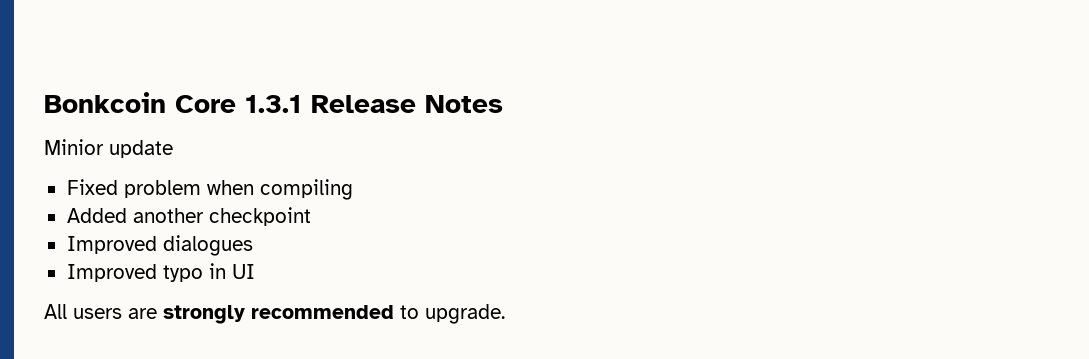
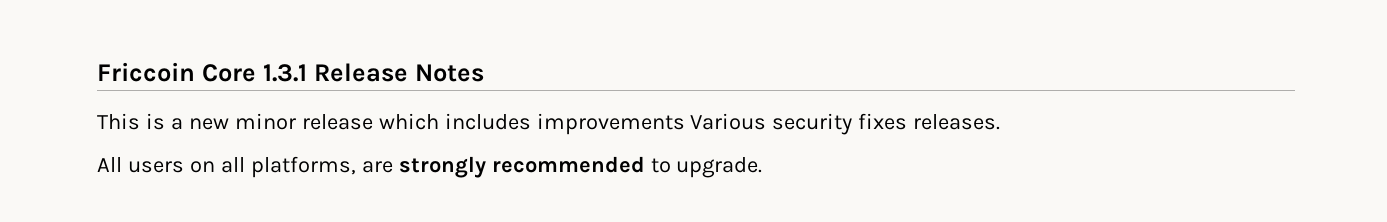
- Bonkcoin Core 1.3.1 Release Notes
+ Friccoin Core 1.3.1 Release Notes
- Minior update
- Fixed problem when compiling
- Added another checkpoint
- Improved dialogues
- Improved typo in UI
+ This is a new minor release which includes improvements Various security fixes releases.
- All users are strongly recommended to upgrade.
+ All users on all platforms, are strongly recommended to upgrade.

